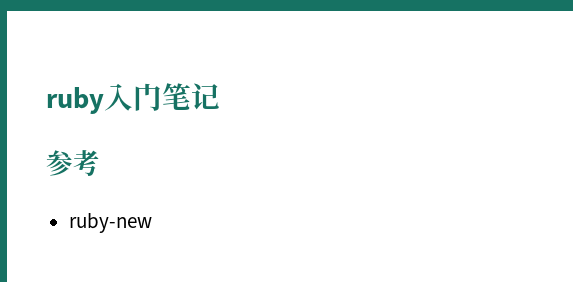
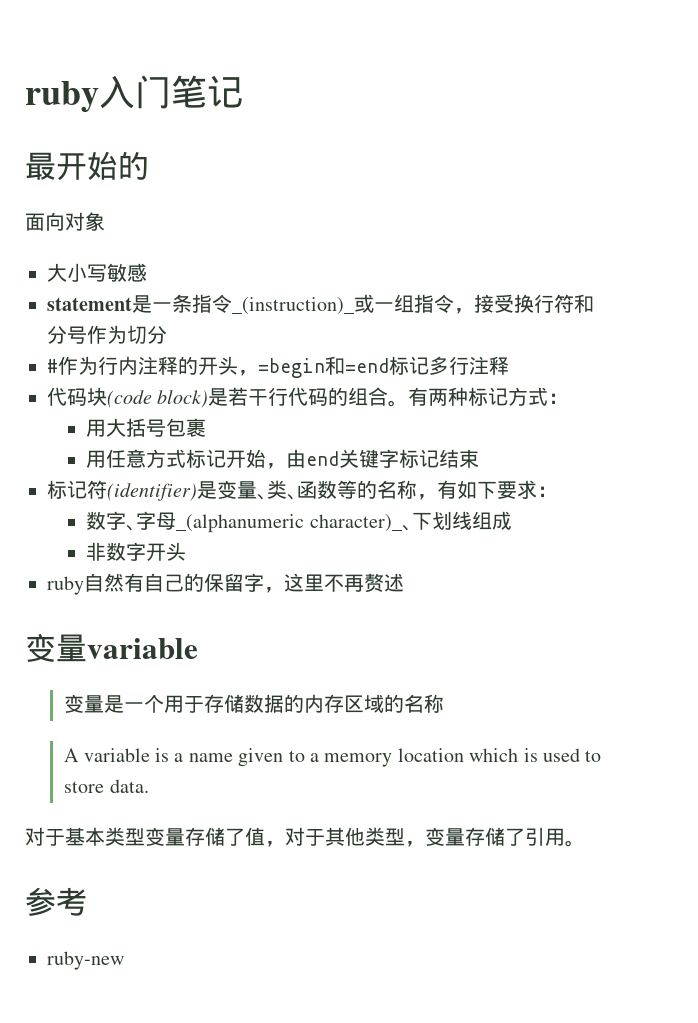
+ 最开始的
+ 面向对象
+ 大小写敏感
+ statement是一条指令_(instruction)_或一组指令，接受换行符和分号作为切分
+ #作为行内注释的开头，=begin和=end标记多行注释
+ 代码块(code block)是若干行代码的组合。有两种标记方式：
+ 用大括号包裹
+ 用任意方式标记开始，由end关键字标记结束
+ 标记符(identifier)是变量､类､函数等的名称，有如下要求：
+ 数字､字母_(alphanumeric character)_､下划线组成
+ 非数字开头
+ ruby自然有自己的保留字，这里不再赘述
+ 变量variable
+ 变量是一个用于存储数据的内存区域的名称
+ A variable is a name given to a memory location which is used to store data.
+ 对于基本类型变量存储了值，对于其他类型，变量存储了引用。

